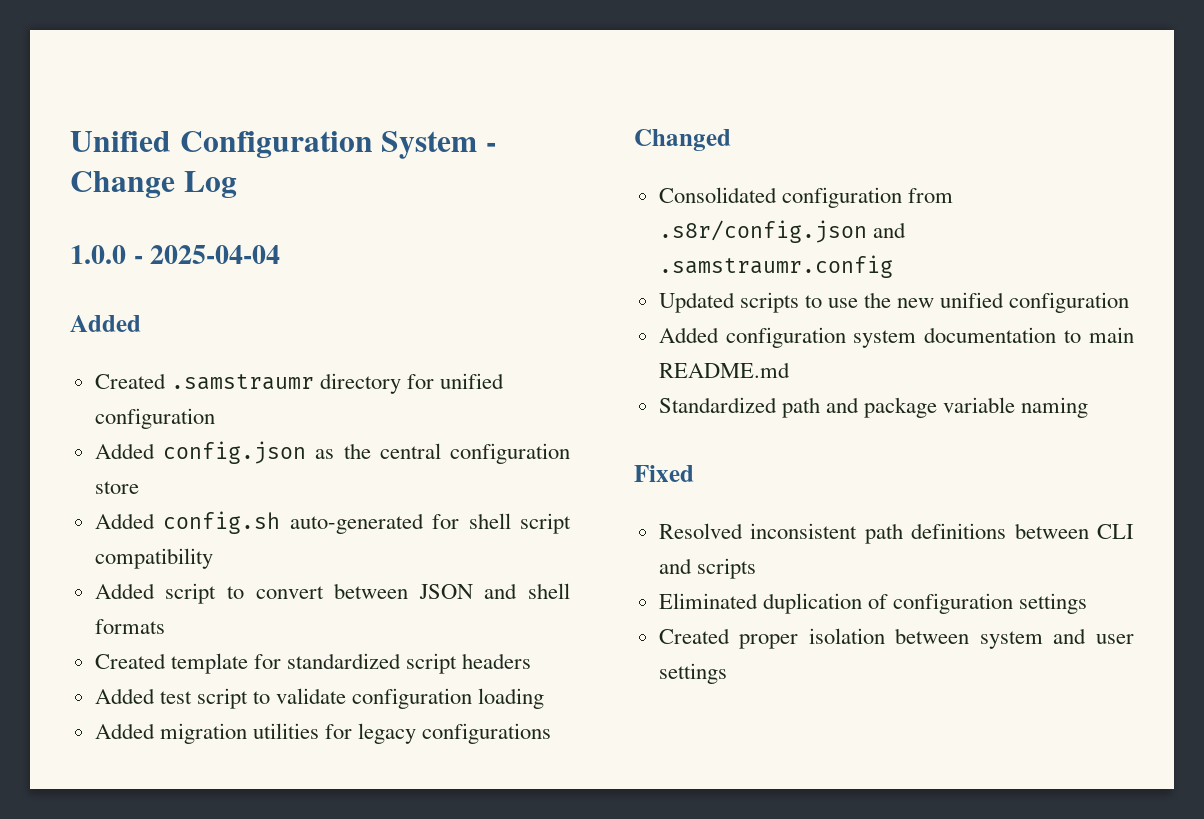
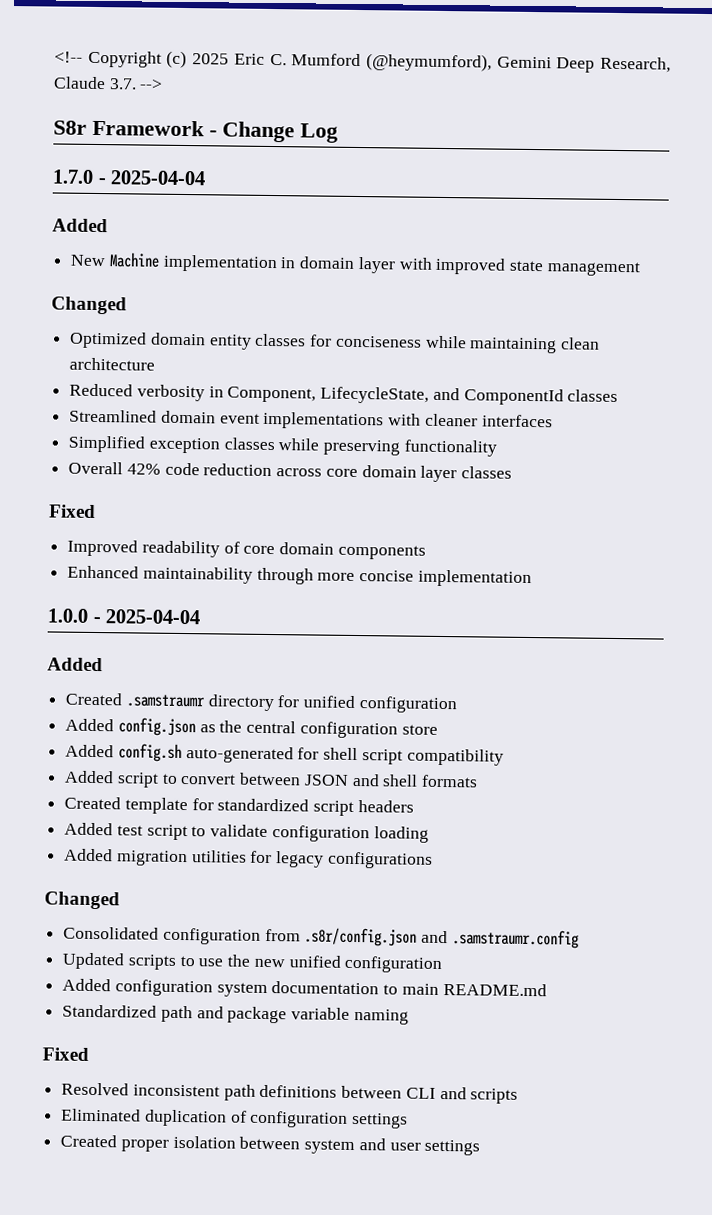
- Unified Configuration System - Change Log
+ <!-- Copyright (c) 2025 Eric C. Mumford (@heymumford), Gemini Deep Research, Claude 3.7. -->
+ S8r Framework - Change Log
+ 1.7.0 - 2025-04-04
+ Added
+ New Machine implementation in domain layer with improved state management
+ Changed
+ Optimized domain entity classes for conciseness while maintaining clean architecture
+ Reduced verbosity in Component, LifecycleState, and ComponentId classes
+ Streamlined domain event implementations with cleaner interfaces
+ Simplified exception classes while preserving functionality
+ Overall 42% code reduction across core domain layer classes
+ Fixed
+ Improved readability of core domain components
+ Enhanced maintainability through more concise implementation

